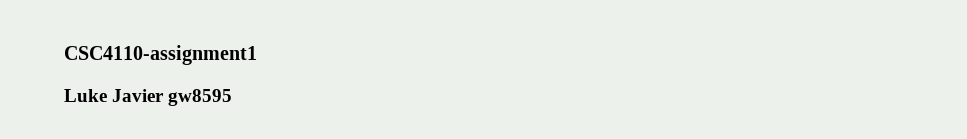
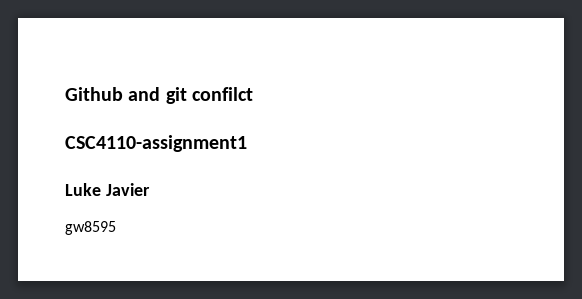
+ Github and git confilct
- Luke Javier gw8595
+ Luke Javier
+ gw8595

